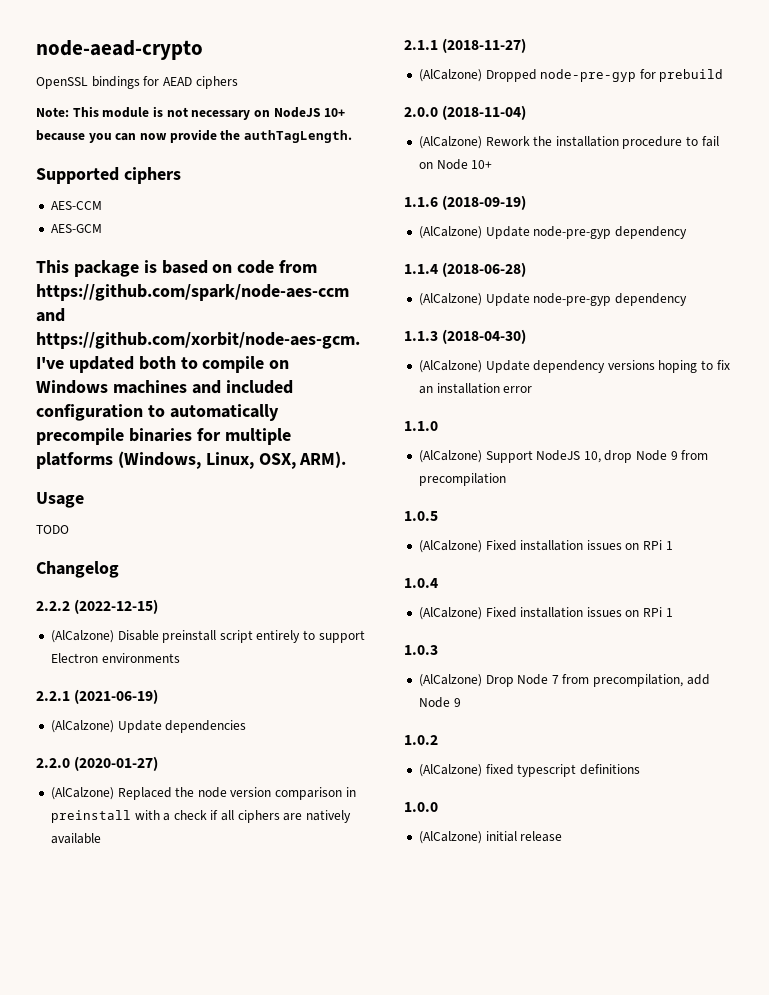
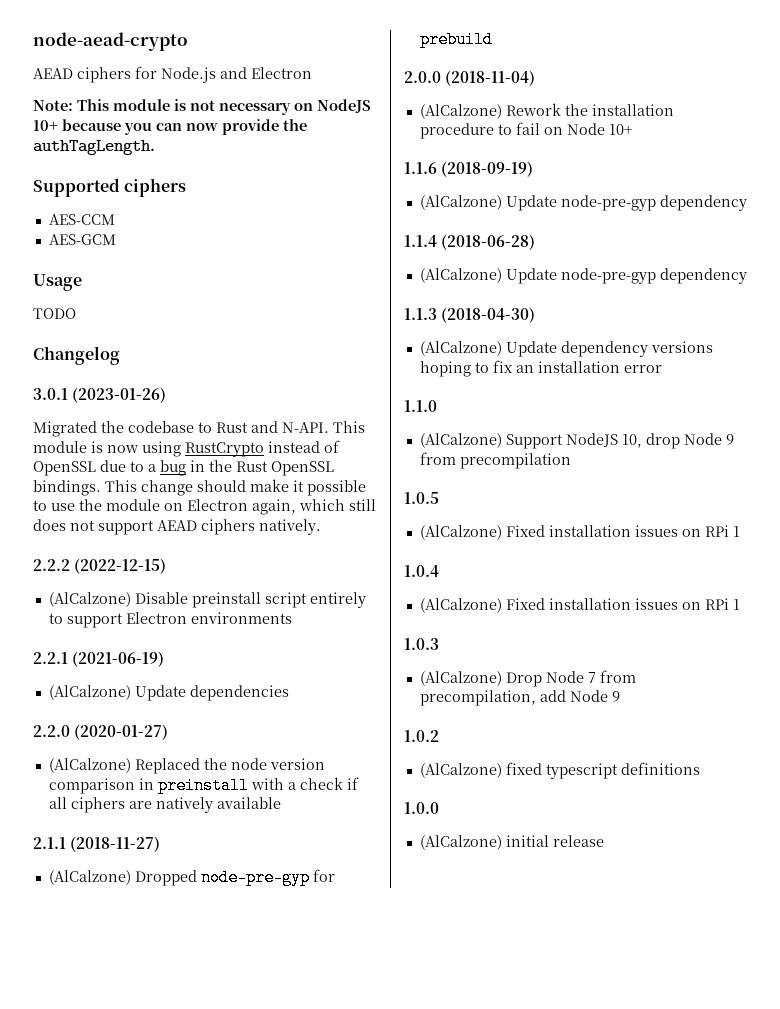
- OpenSSL bindings for AEAD ciphers
+ AEAD ciphers for Node.js and Electron
- This package is based on code from https://github.com/spark/node-aes-ccm and https://github.com/xorbit/node-aes-gcm. I've updated both to compile on Windows machines and included configuration to automatically precompile binaries for multiple platforms (Windows, Linux, OSX, ARM).
  Usage
  TODO
  Changelog
+ 3.0.1 (2023-01-26)
+ Migrated the codebase to Rust and N-API. This module is now using RustCrypto instead of OpenSSL due to a bug in the Rust OpenSSL bindings. This change should make it possible to use the module on Electron again, which still does not support AEAD ciphers natively.

